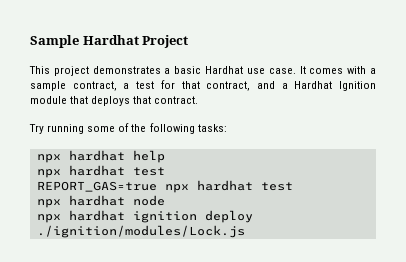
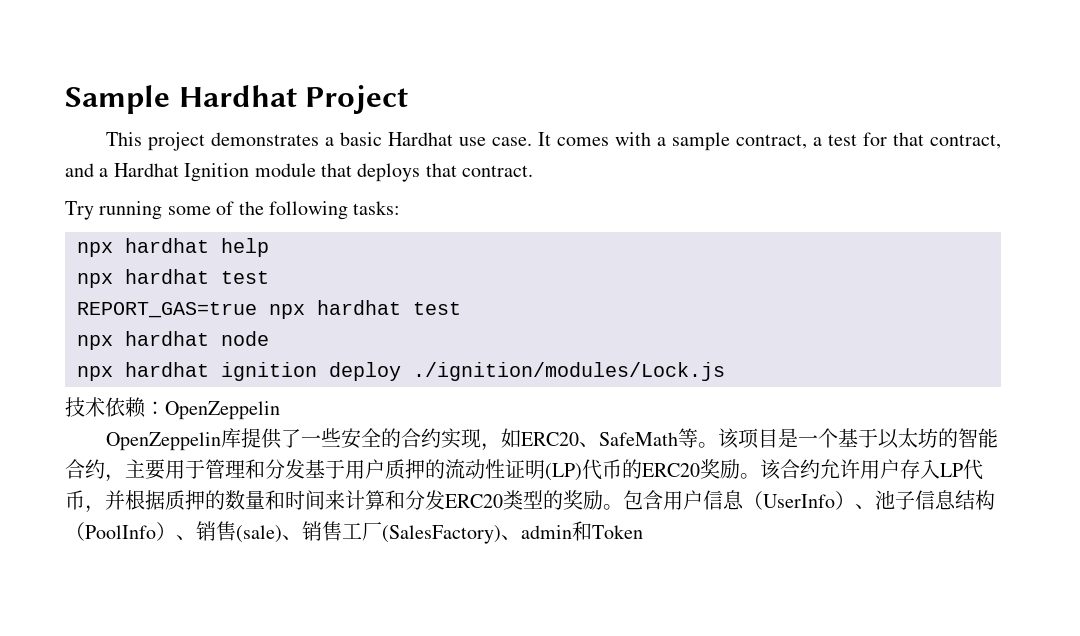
+ 技术依赖：OpenZeppelin
+ OpenZeppelin库提供了一些安全的合约实现，如ERC20、SafeMath等。该项目是一个基于以太坊的智能合约，主要用于管理和分发基于用户质押的流动性证明(LP)代币的ERC20奖励。该合约允许用户存入LP代币，并根据质押的数量和时间来计算和分发ERC20类型的奖励。包含用户信息（UserInfo）、池子信息结构（PoolInfo）、销售(sale)、销售工厂(SalesFactory)、admin和Token

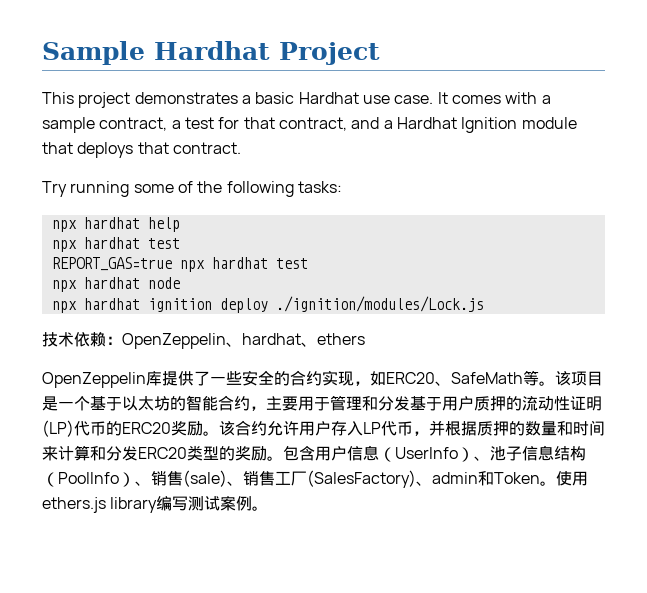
- 技术依赖：OpenZeppelin
+ 技术依赖：OpenZeppelin、hardhat、ethers
- 包含用户信息（UserInfo）、池子信息结构（PoolInfo）、销售(sale)、销售工厂(SalesFactory)、admin和Token
+ 包含用户信息（UserInfo）、池子信息结构（PoolInfo）、销售(sale)、销售工厂(SalesFactory)、admin和Token。使用ethers.js library编写测试案例。

